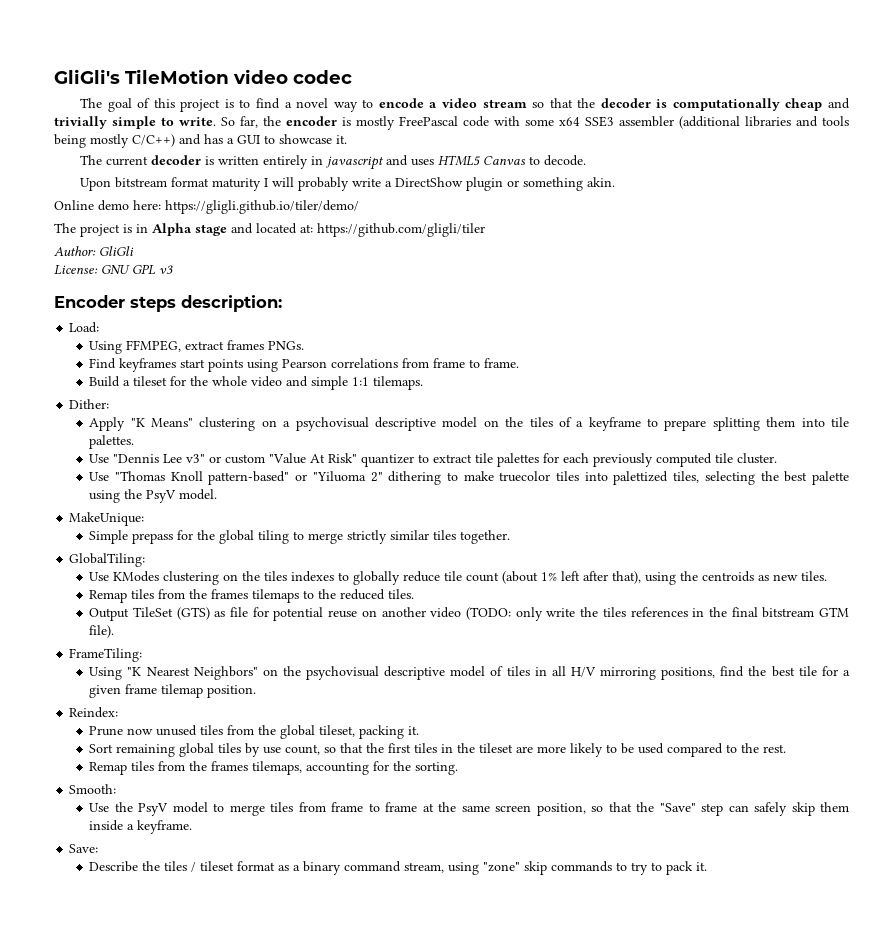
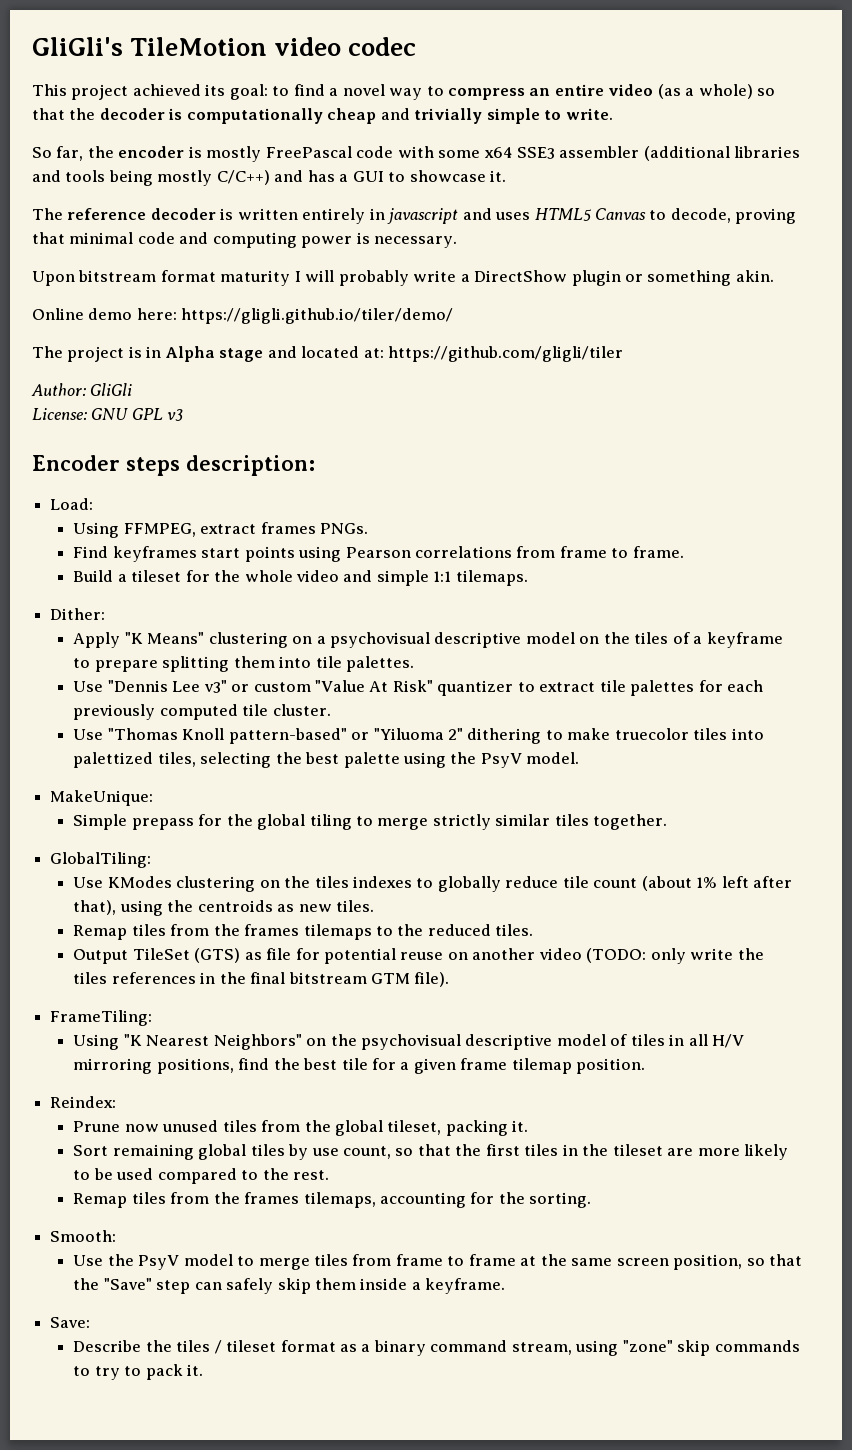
- The goal of this project is to find a novel way to encode a video stream so that the decoder is computationally cheap and trivially simple to write. So far, the encoder is mostly FreePascal code with some x64 SSE3 assembler (additional libraries and tools being mostly C/C++) and has a GUI to showcase it.
+ This project achieved its goal: to find a novel way to compress an entire video (as a whole) so that the decoder is computationally cheap and trivially simple to write.
+ So far, the encoder is mostly FreePascal code with some x64 SSE3 assembler (additional libraries and tools being mostly C/C++) and has a GUI to showcase it.
- The current decoder is written entirely in javascript and uses HTML5 Canvas to decode.
+ The reference decoder is written entirely in javascript and uses HTML5 Canvas to decode, proving that minimal code and computing power is necessary.

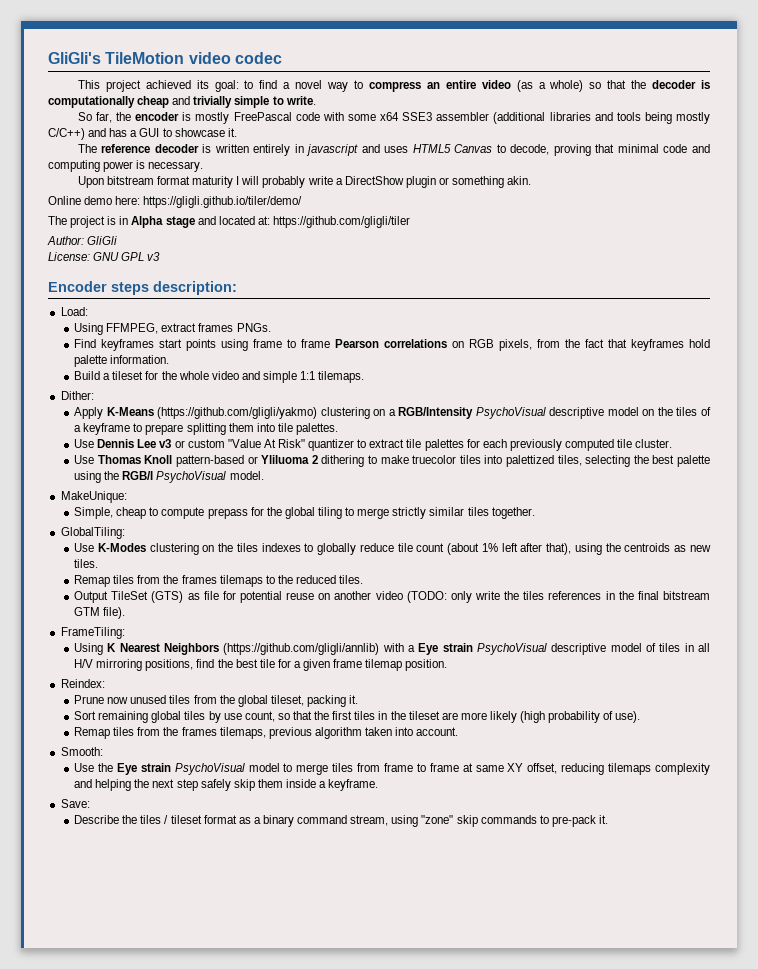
- Find keyframes start points using Pearson correlations from frame to frame.
+ Find keyframes start points using frame to frame Pearson correlations on RGB pixels, from the fact that keyframes hold palette information.
- Apply "K Means" clustering on a psychovisual descriptive model on the tiles of a keyframe to prepare splitting them into tile palettes.
+ Apply K-Means (https://github.com/gligli/yakmo) clustering on a RGB/Intensity PsychoVisual descriptive model on the tiles of a keyframe to prepare splitting them into tile palettes.
- Use "Dennis Lee v3" or custom "Value At Risk" quantizer to extract tile palettes for each previously computed tile cluster.
+ Use Dennis Lee v3 or custom "Value At Risk" quantizer to extract tile palettes for each previously computed tile cluster.
- Use "Thomas Knoll pattern-based" or "Yiluoma 2" dithering to make truecolor tiles into palettized tiles, selecting the best palette using the PsyV model.
+ Use Thomas Knoll pattern-based or Yliluoma 2 dithering to make truecolor tiles into palettized tiles, selecting the best palette using the RGB/I PsychoVisual model.
- Simple prepass for the global tiling to merge strictly similar tiles together.
+ Simple, cheap to compute prepass for the global tiling to merge strictly similar tiles together.
- Use KModes clustering on the tiles indexes to globally reduce tile count (about 1% left after that), using the centroids as new tiles.
+ Use K-Modes clustering on the tiles indexes to globally reduce tile count (about 1% left after that), using the centroids as new tiles.
- Using "K Nearest Neighbors" on the psychovisual descriptive model of tiles in all H/V mirroring positions, find the best tile for a given frame tilemap position.
+ Using K Nearest Neighbors (https://github.com/gligli/annlib) with a Eye strain PsychoVisual descriptive model of tiles in all H/V mirroring positions, find the best tile for a given frame tilemap position.
- Sort remaining global tiles by use count, so that the first tiles in the tileset are more likely to be used compared to the rest.
+ Sort remaining global tiles by use count, so that the first tiles in the tileset are more likely (high probability of use).
- Remap tiles from the frames tilemaps, accounting for the sorting.
+ Remap tiles from the frames tilemaps, previous algorithm taken into account.
- Use the PsyV model to merge tiles from frame to frame at the same screen position, so that the "Save" step can safely skip them inside a keyframe.
+ Use the Eye strain PsychoVisual model to merge tiles from frame to frame at same XY offset, reducing tilemaps complexity and helping the next step safely skip them inside a keyframe.
- Describe the tiles / tileset format as a binary command stream, using "zone" skip commands to try to pack it.
+ Describe the tiles / tileset format as a binary command stream, using "zone" skip commands to pre-pack it.

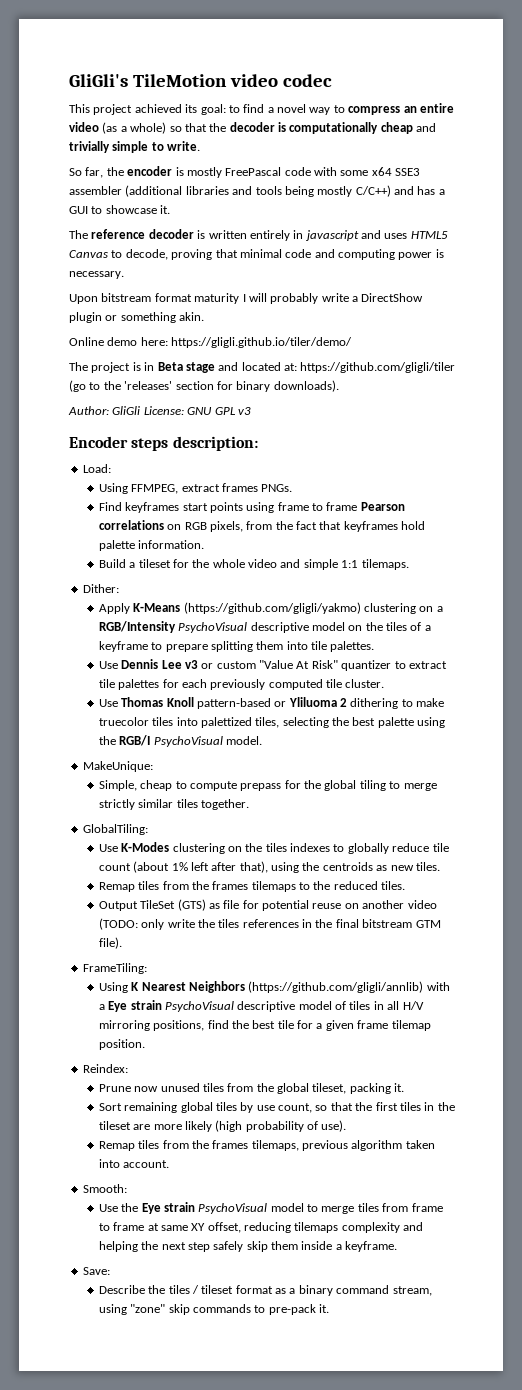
- The project is in Alpha stage and located at: https://github.com/gligli/tiler
+ The project is in Beta stage and located at: https://github.com/gligli/tiler (go to the 'releases' section for binary downloads).
- Author: GliGli
- License: GNU GPL v3
+ Author: GliGli License: GNU GPL v3

